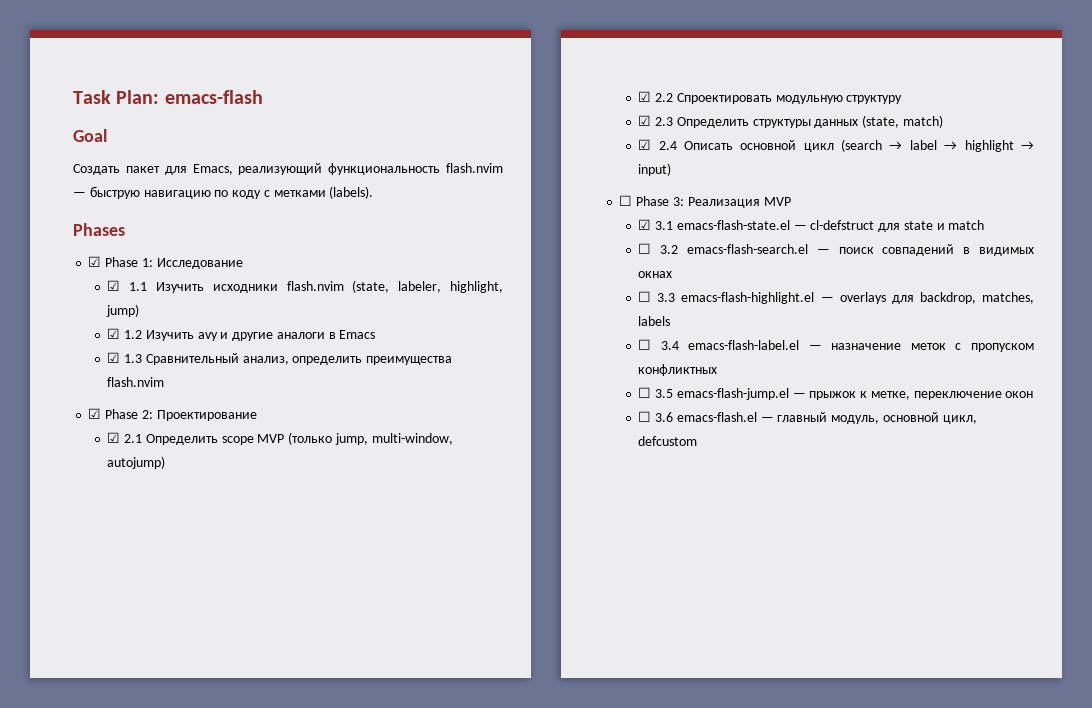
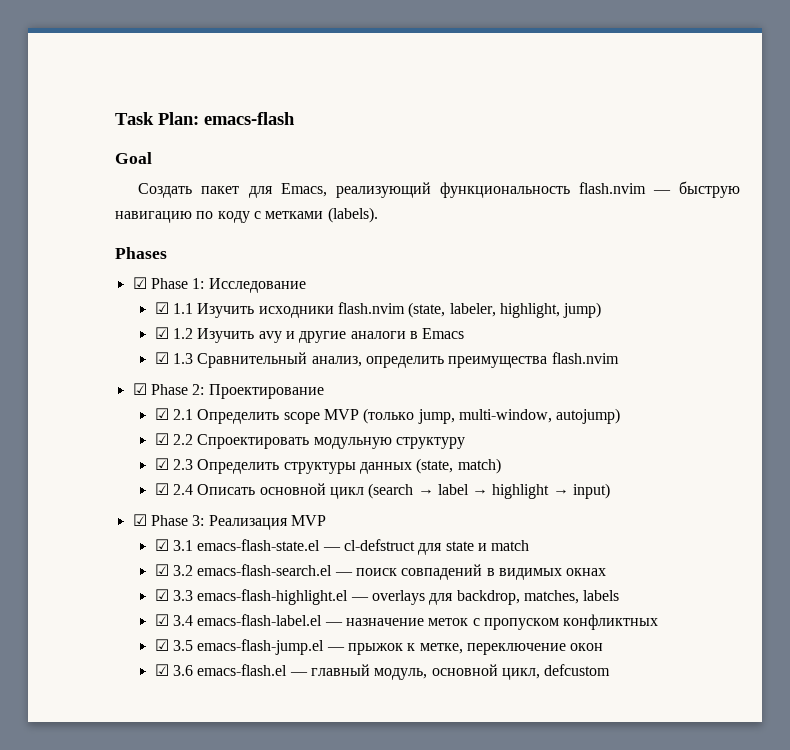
- ☐ Phase 3: Реализация MVP
+ ☑ Phase 3: Реализация MVP
- ☐ 3.2 emacs-flash-search.el — поиск совпадений в видимых окнах
+ ☑ 3.2 emacs-flash-search.el — поиск совпадений в видимых окнах
- ☐ 3.3 emacs-flash-highlight.el — overlays для backdrop, matches, labels
+ ☑ 3.3 emacs-flash-highlight.el — overlays для backdrop, matches, labels
- ☐ 3.4 emacs-flash-label.el — назначение меток с пропуском конфликтных
+ ☑ 3.4 emacs-flash-label.el — назначение меток с пропуском конфликтных
- ☐ 3.5 emacs-flash-jump.el — прыжок к метке, переключение окон
+ ☑ 3.5 emacs-flash-jump.el — прыжок к метке, переключение окон
- ☐ 3.6 emacs-flash.el — главный модуль, основной цикл, defcustom
+ ☑ 3.6 emacs-flash.el — главный модуль, основной цикл, defcustom

